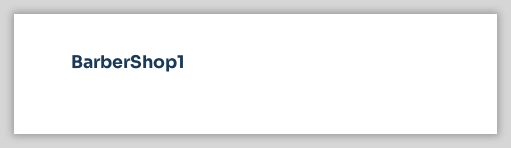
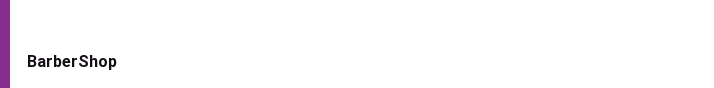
- BarberShop1
+ BarberShop

